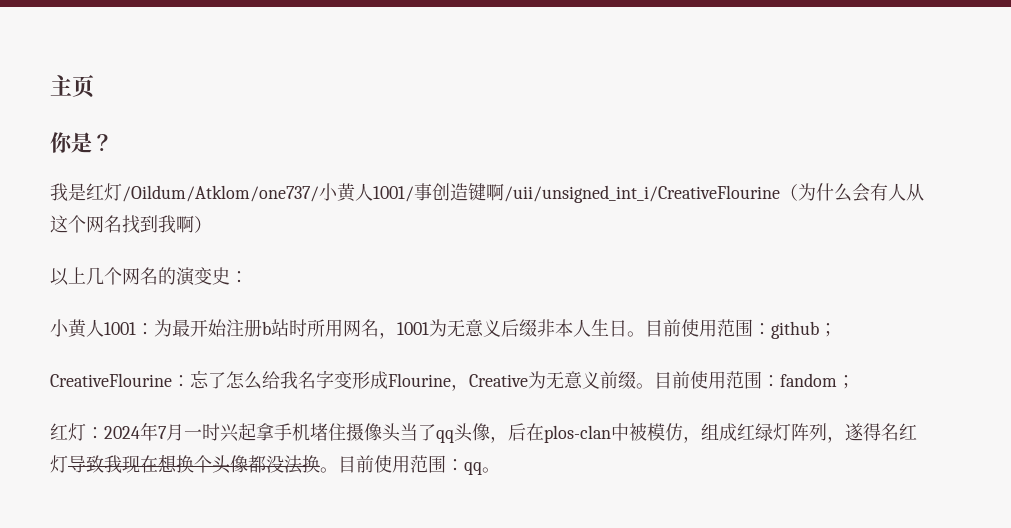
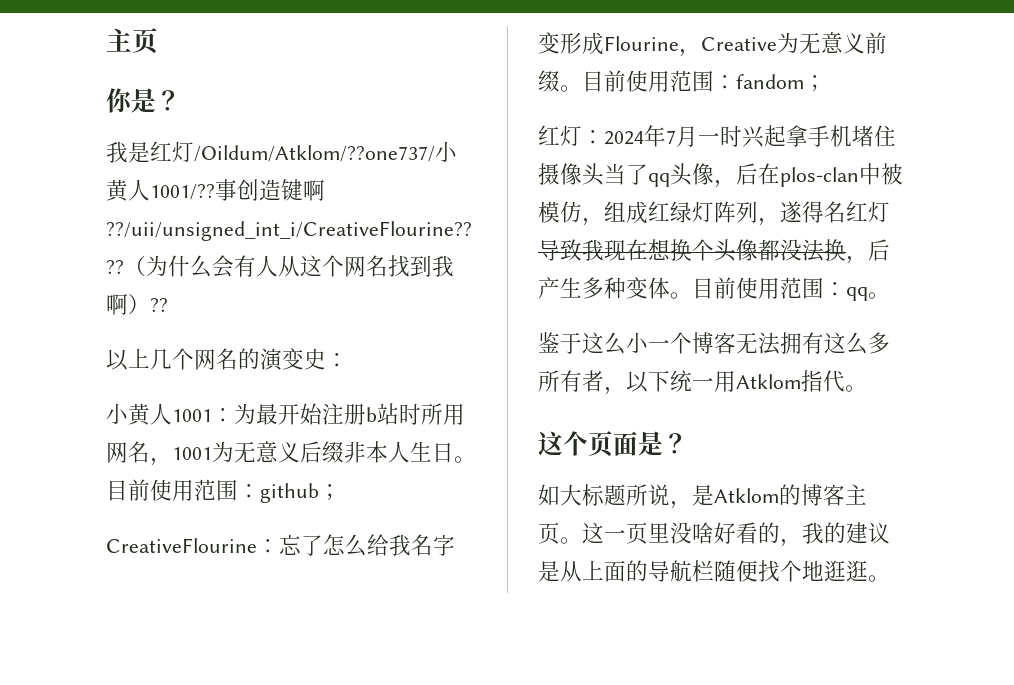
- 我是红灯/Oildum/Atklom/one737/小黄人1001/事创造键啊/uii/unsigned_int_i/CreativeFlourine（为什么会有人从这个网名找到我啊）
+ 我是红灯/Oildum/Atklom/??one737/小黄人1001/??事创造键啊??/uii/unsigned_int_i/CreativeFlourine?? ??（为什么会有人从这个网名找到我啊）??
- 红灯：2024年7月一时兴起拿手机堵住摄像头当了qq头像，后在plos-clan中被模仿，组成红绿灯阵列，遂得名红灯导致我现在想换个头像都没法换。
+ 红灯：2024年7月一时兴起拿手机堵住摄像头当了qq头像，后在plos-clan中被模仿，组成红绿灯阵列，遂得名红灯导致我现在想换个头像都没法换，后产生多种变体。
+ 鉴于这么小一个博客无法拥有这么多所有者，以下统一用Atklom指代。
+ 这个页面是？
+ 如大标题所说，是Atklom的博客主页。这一页里没啥好看的，我的建议是从上面的导航栏随便找个地逛逛。

